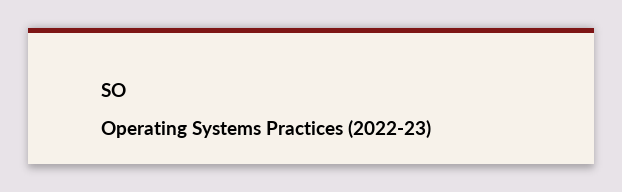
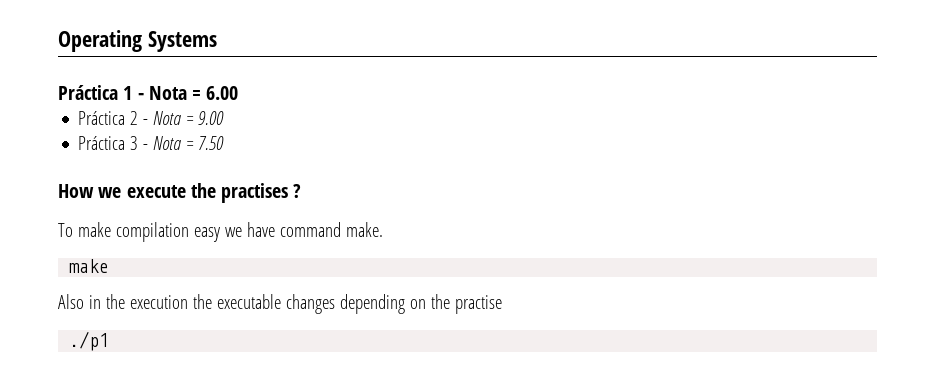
- SO
- Operating Systems Practices (2022-23)
+ Operating Systems
+ Práctica 1 - Nota = 6.00
+ Práctica 2 - Nota = 9.00
+ Práctica 3 - Nota = 7.50
+ How we execute the practises ?
+ To make compilation easy we have command make.
+ make
+ Also in the execution the executable changes depending on the practise
+ ./p1

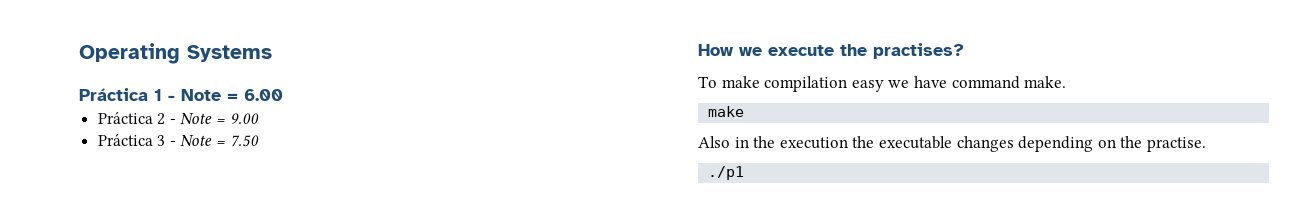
- Práctica 1 - Nota = 6.00
+ Práctica 1 - Note = 6.00
- Práctica 2 - Nota = 9.00
+ Práctica 2 - Note = 9.00
- Práctica 3 - Nota = 7.50
+ Práctica 3 - Note = 7.50
- How we execute the practises ?
+ How we execute the practises?
- Also in the execution the executable changes depending on the practise
+ Also in the execution the executable changes depending on the practise.

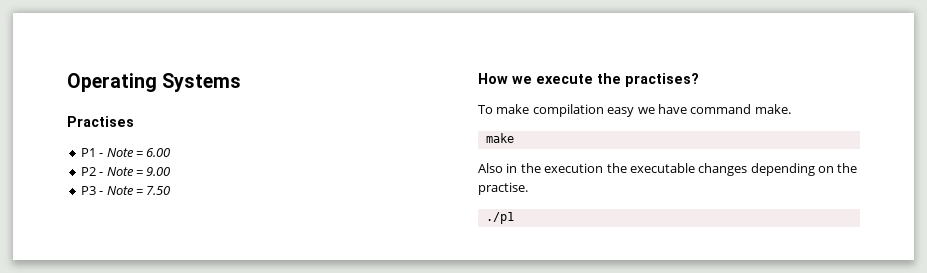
- Práctica 1 - Note = 6.00
+ Practises
+ P1 - Note = 6.00
- Práctica 2 - Note = 9.00
+ P2 - Note = 9.00
- Práctica 3 - Note = 7.50
+ P3 - Note = 7.50

